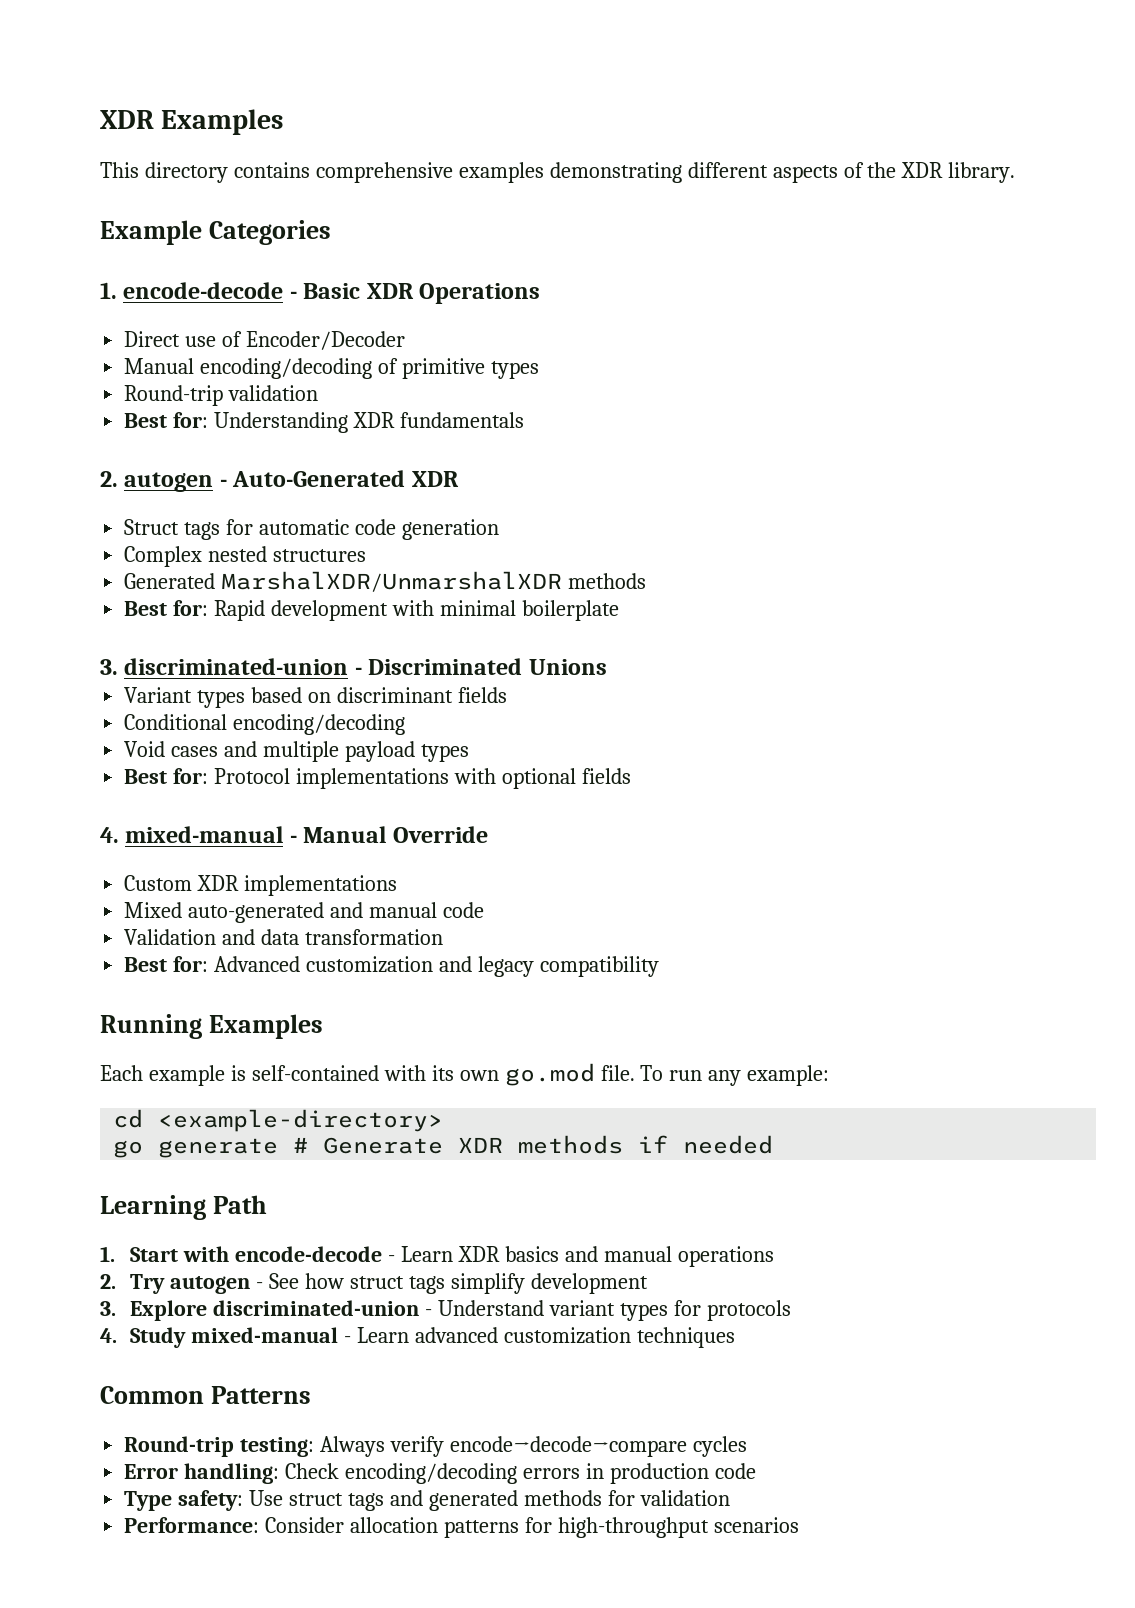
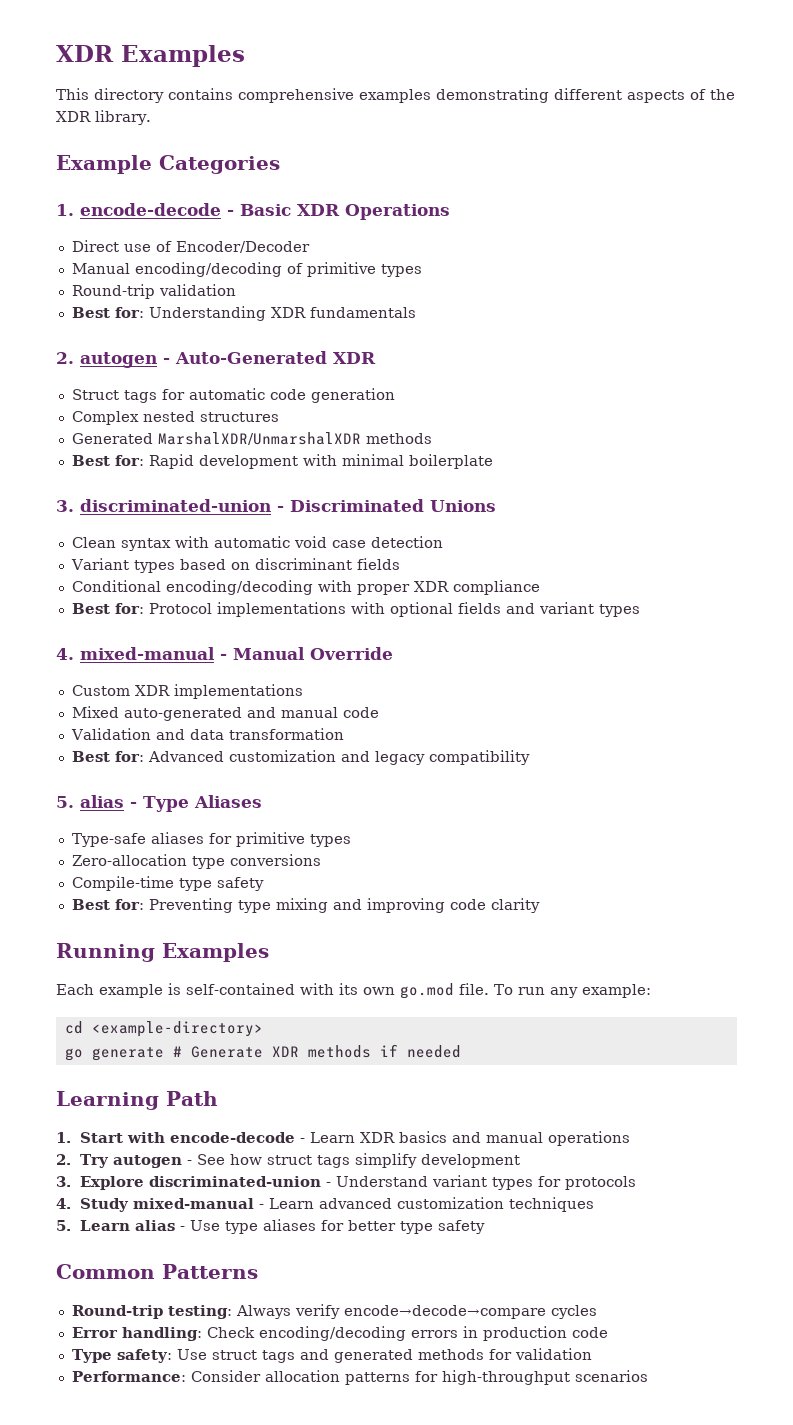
+ Clean syntax with automatic void case detection
- Conditional encoding/decoding
- Void cases and multiple payload types
+ Conditional encoding/decoding with proper XDR compliance
- Best for: Protocol implementations with optional fields
+ Best for: Protocol implementations with optional fields and variant types
+ 5. alias - Type Aliases
+ Type-safe aliases for primitive types
+ Zero-allocation type conversions
+ Compile-time type safety
+ Best for: Preventing type mixing and improving code clarity
+ 5. Learn alias - Use type aliases for better type safety

